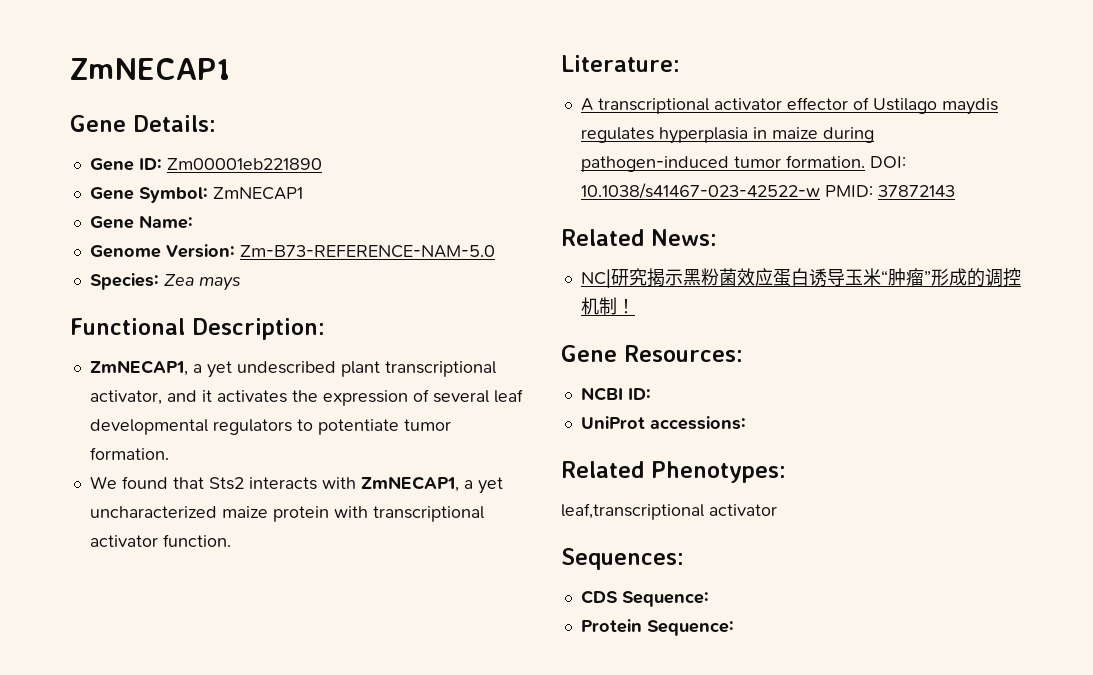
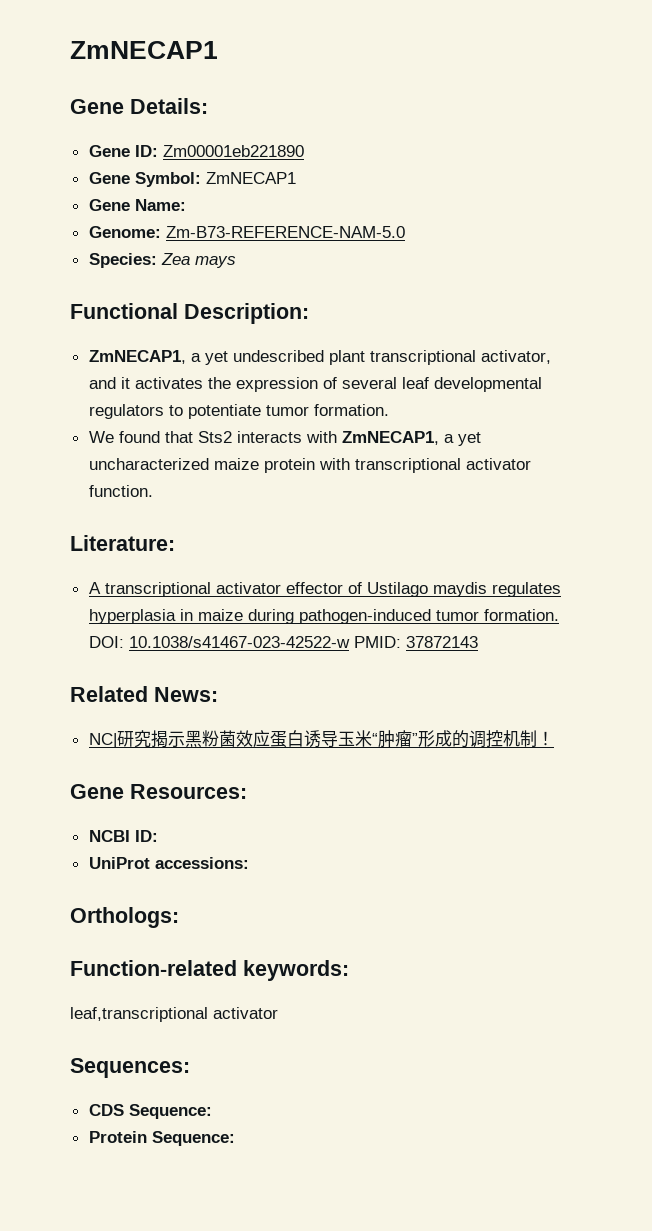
- Genome Version: Zm-B73-REFERENCE-NAM-5.0
+ Genome: Zm-B73-REFERENCE-NAM-5.0
- Related Phenotypes:
+ Orthologs:
+ Function-related keywords:

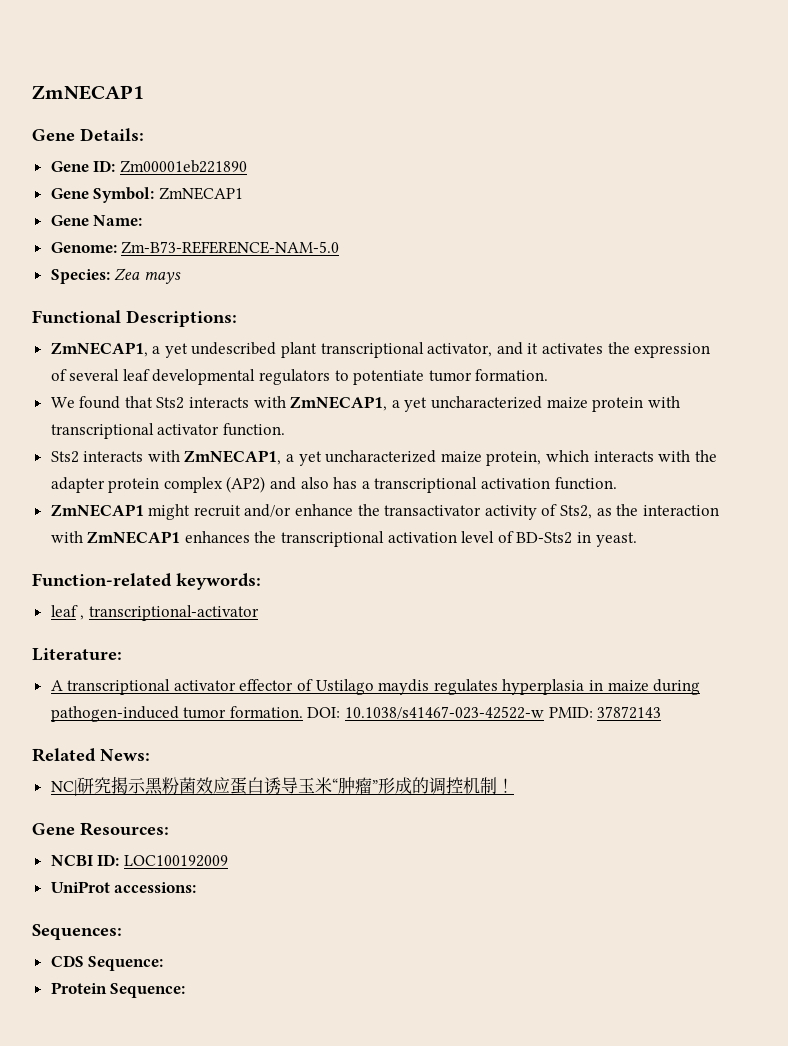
- Functional Description:
+ Functional Descriptions:
+ Sts2 interacts with ZmNECAP1, a yet uncharacterized maize protein, which interacts with the adapter protein complex (AP2) and also has a transcriptional activation function.
+ ZmNECAP1 might recruit and/or enhance the transactivator activity of Sts2, as the interaction with ZmNECAP1 enhances the transcriptional activation level of BD-Sts2 in yeast.
+ Function-related keywords:
+ leaf , transcriptional-activator
- NCBI ID:
+ NCBI ID: LOC100192009
- Orthologs:
- Function-related keywords:
- leaf,transcriptional activator

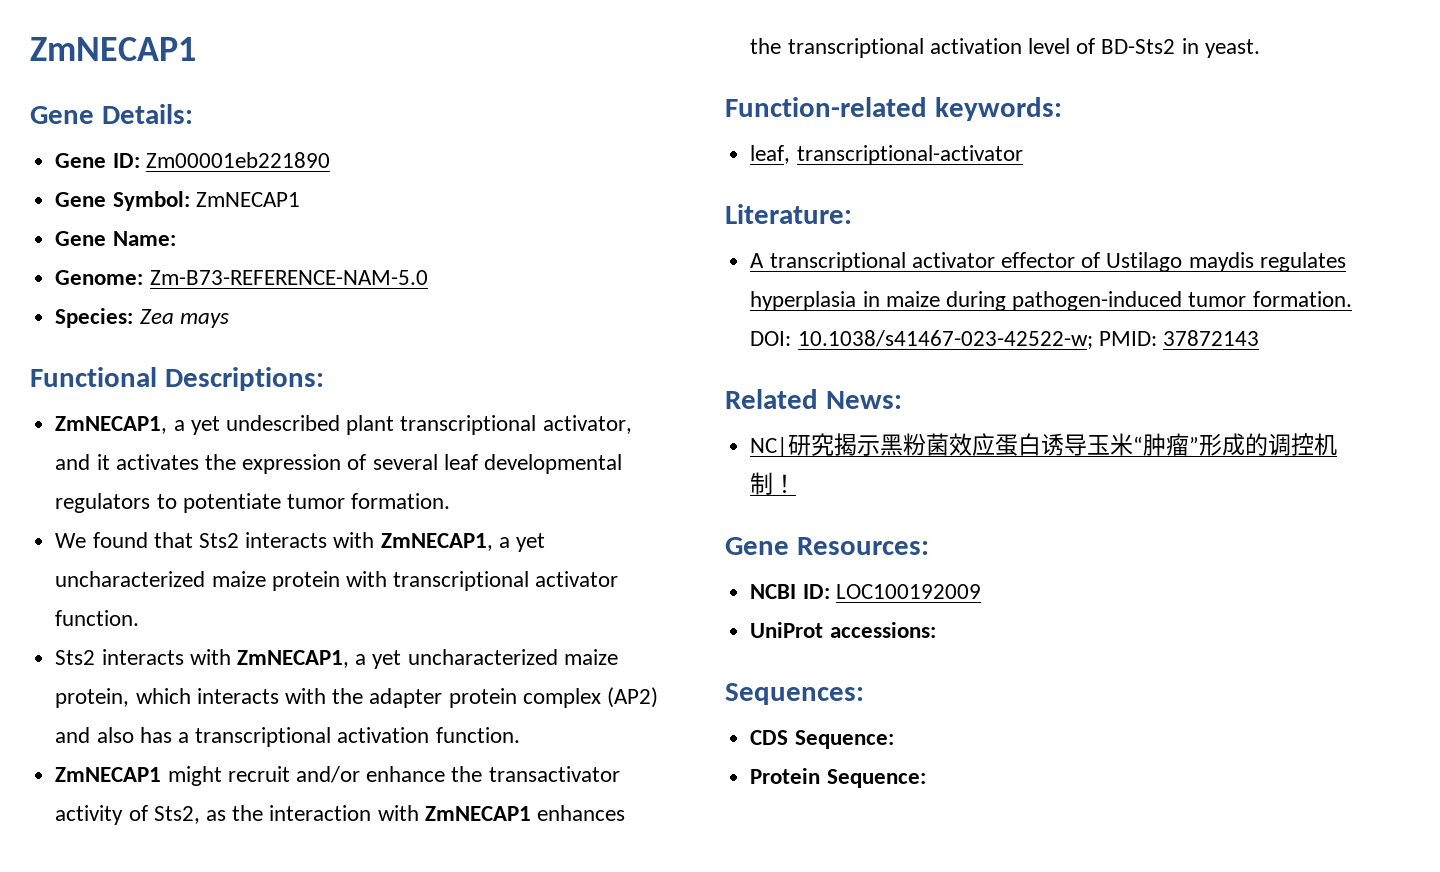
- leaf , transcriptional-activator
+ leaf, transcriptional-activator
- DOI: 10.1038/s41467-023-42522-w PMID: 37872143
+ DOI: 10.1038/s41467-023-42522-w; PMID: 37872143

